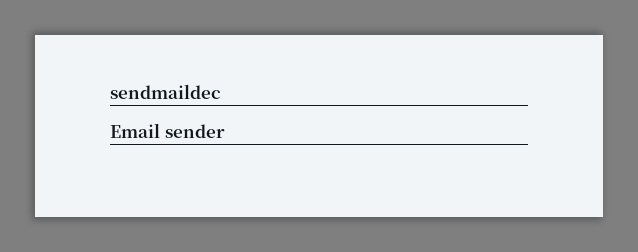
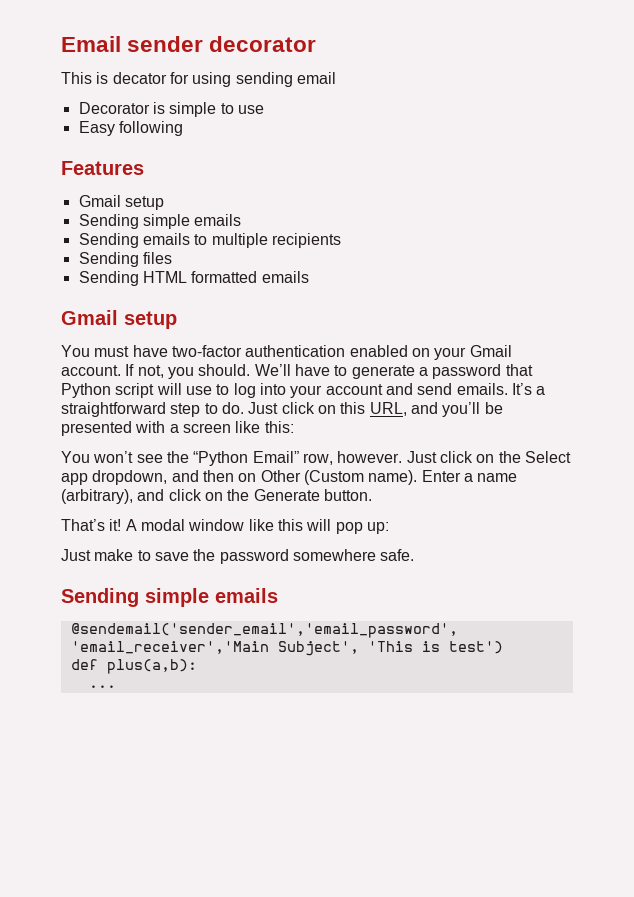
- sendmaildec
- Email sender
+ Email sender decorator
+ This is decator for using sending email
+ Decorator is simple to use
+ Easy following
+ Features
+ Gmail setup
+ Sending simple emails
+ Sending emails to multiple recipients
+ Sending files
+ Sending HTML formatted emails
+ Gmail setup
+ You must have two-factor authentication enabled on your Gmail account. If not, you should. We’ll have to generate a password that Python script will use to log into your account and send emails. It’s a straightforward step to do. Just click on this URL, and you’ll be presented with a screen like this:
+ You won’t see the “Python Email” row, however. Just click on the Select app dropdown, and then on Other (Custom name). Enter a name (arbitrary), and click on the Generate button.
+ That’s it! A modal window like this will pop up:
+ Just make to save the password somewhere safe.
+ Sending simple emails
+ @sendemail('sender_email','email_password', 'email_receiver','Main Subject', 'This is test')
+ def plus(a,b):
+ ...

